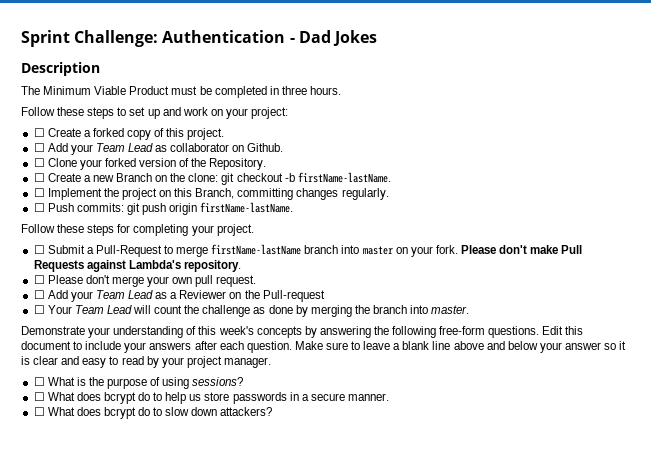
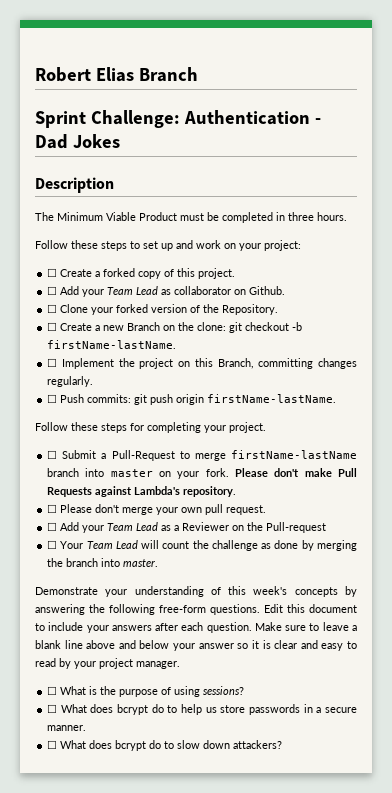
+ Robert Elias Branch

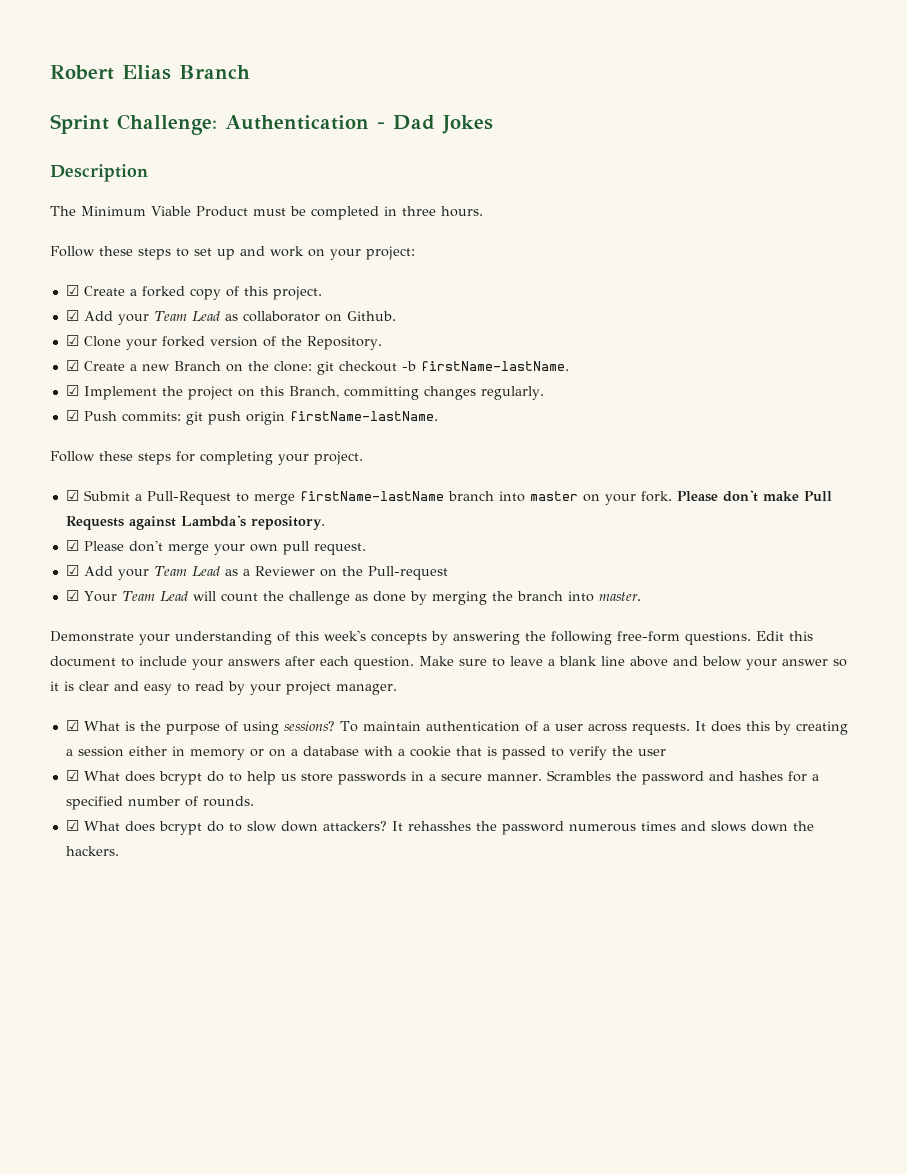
- ☐ Create a forked copy of this project.
+ ☑ Create a forked copy of this project.
- ☐ Add your Team Lead as collaborator on Github.
+ ☑ Add your Team Lead as collaborator on Github.
- ☐ Clone your forked version of the Repository.
+ ☑ Clone your forked version of the Repository.
- ☐ Create a new Branch on the clone: git checkout -b firstName-lastName.
+ ☑ Create a new Branch on the clone: git checkout -b firstName-lastName.
- ☐ Implement the project on this Branch, committing changes regularly.
+ ☑ Implement the project on this Branch, committing changes regularly.
- ☐ Push commits: git push origin firstName-lastName.
+ ☑ Push commits: git push origin firstName-lastName.
- ☐ Submit a Pull-Request to merge firstName-lastName branch into master on your fork.
+ ☑ Submit a Pull-Request to merge firstName-lastName branch into master on your fork.
- ☐ Please don't merge your own pull request.
+ ☑ Please don't merge your own pull request.
- ☐ Add your Team Lead as a Reviewer on the Pull-request
+ ☑ Add your Team Lead as a Reviewer on the Pull-request
- ☐ Your Team Lead will count the challenge as done by merging the branch into master.
+ ☑ Your Team Lead will count the challenge as done by merging the branch into master.
- ☐ What is the purpose of using sessions?
- ☐ What does bcrypt do to help us store passwords in a secure manner.
- ☐ What does bcrypt do to slow down attackers?
+ ☑ What is the purpose of using sessions? To maintain authentication of a user across requests. It does this by creating a session either in memory or on a database with a cookie that is passed to verify the user
+ ☑ What does bcrypt do to help us store passwords in a secure manner. Scrambles the password and hashes for a specified number of rounds.
+ ☑ What does bcrypt do to slow down attackers?
+ It rehasshes the password numerous times and slows down the hackers.

